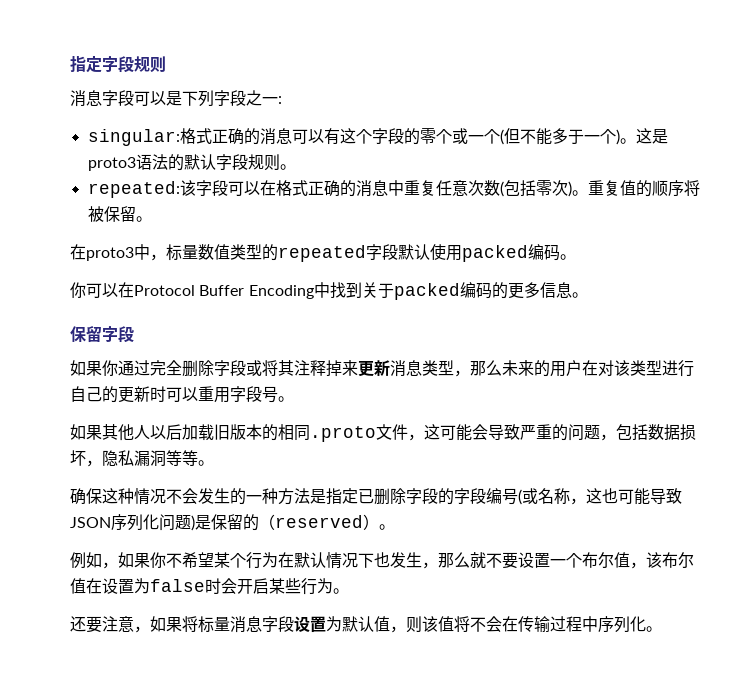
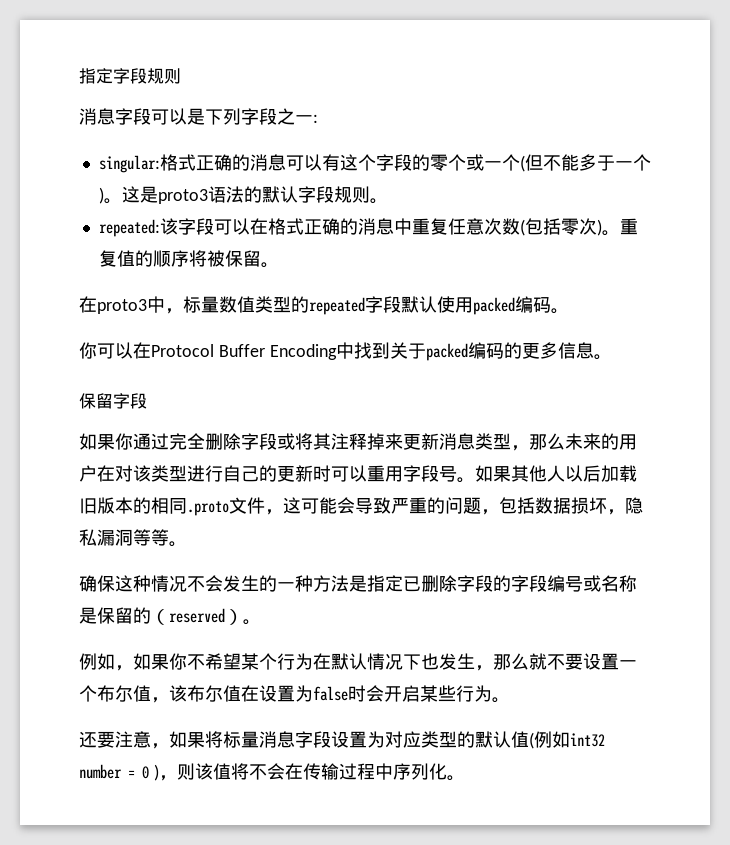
- 如果你通过完全删除字段或将其注释掉来更新消息类型，那么未来的用户在对该类型进行自己的更新时可以重用字段号。
- 如果其他人以后加载旧版本的相同.proto文件，这可能会导致严重的问题，包括数据损坏，隐私漏洞等等。
+ 如果你通过完全删除字段或将其注释掉来更新消息类型，那么未来的用户在对该类型进行自己的更新时可以重用字段号。如果其他人以后加载旧版本的相同.proto文件，这可能会导致严重的问题，包括数据损坏，隐私漏洞等等。
- 确保这种情况不会发生的一种方法是指定已删除字段的字段编号(或名称，这也可能导致JSON序列化问题)是保留的（reserved）。
+ 确保这种情况不会发生的一种方法是指定已删除字段的字段编号或名称是保留的（reserved）。
- 还要注意，如果将标量消息字段设置为默认值，则该值将不会在传输过程中序列化。
+ 还要注意，如果将标量消息字段设置为对应类型的默认值(例如int32 number = 0 )，则该值将不会在传输过程中序列化。

